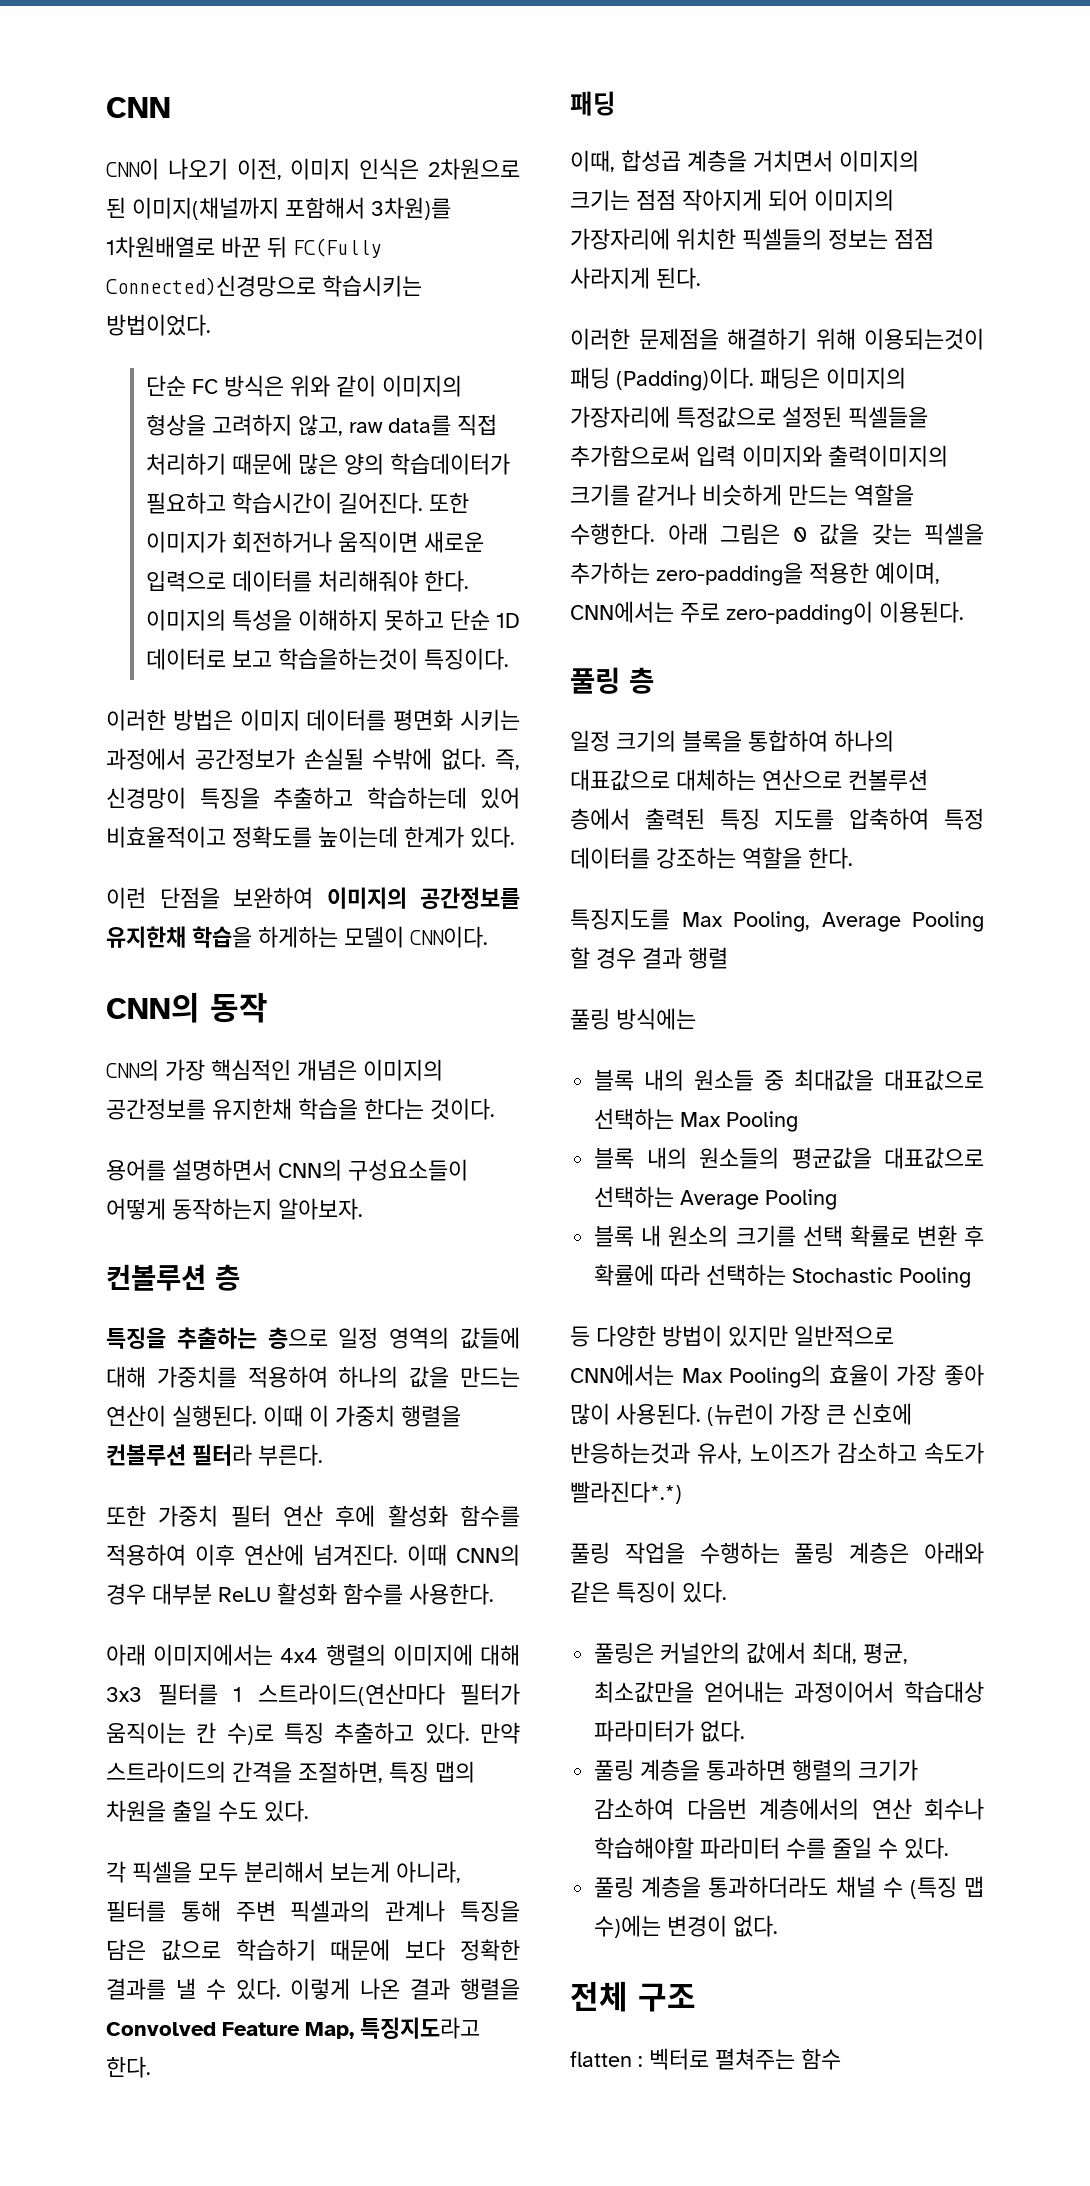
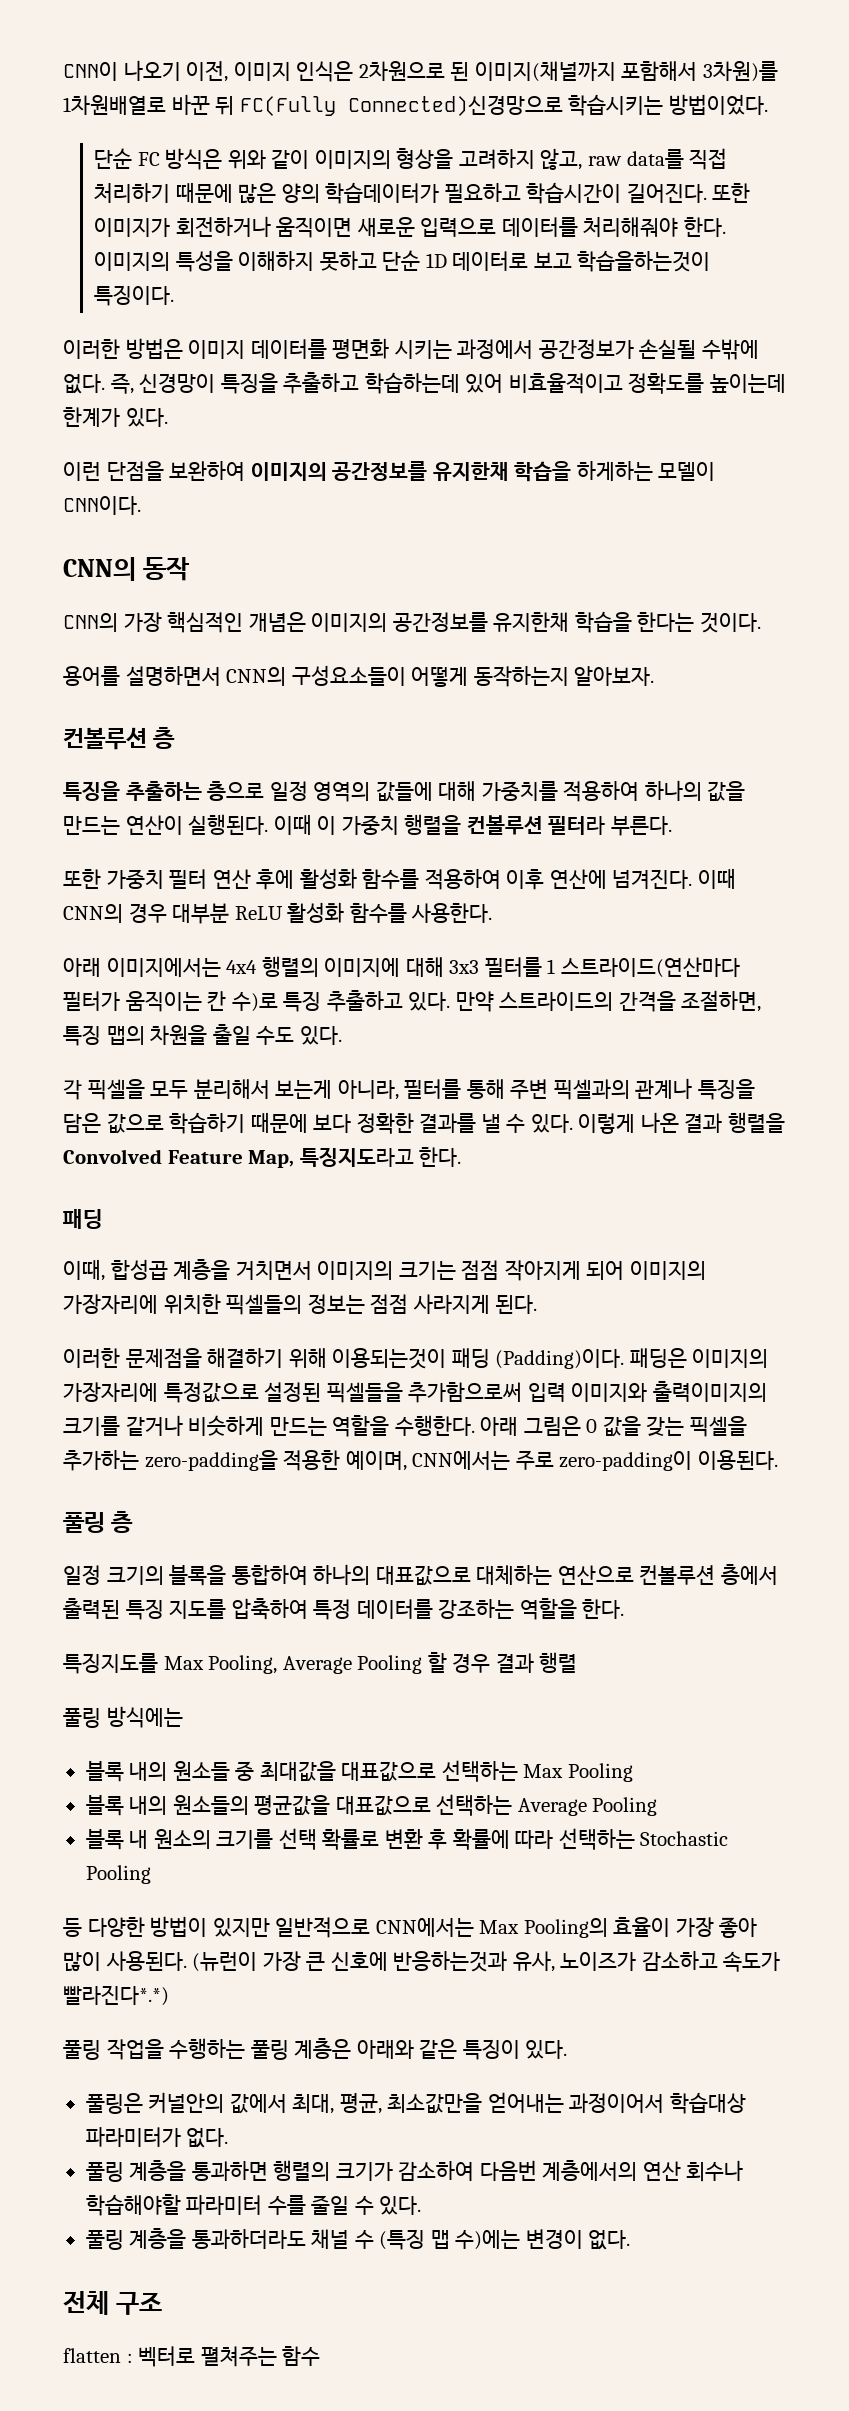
- CNN

